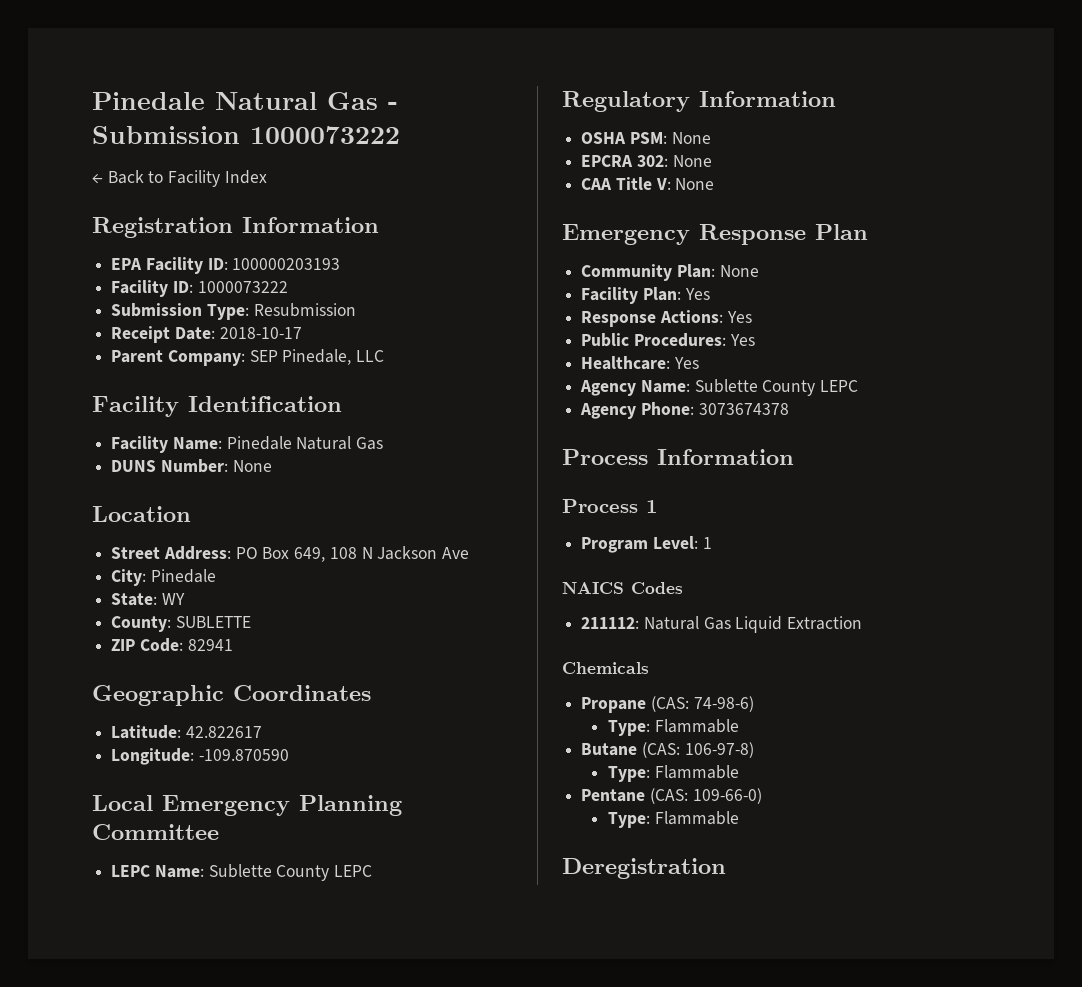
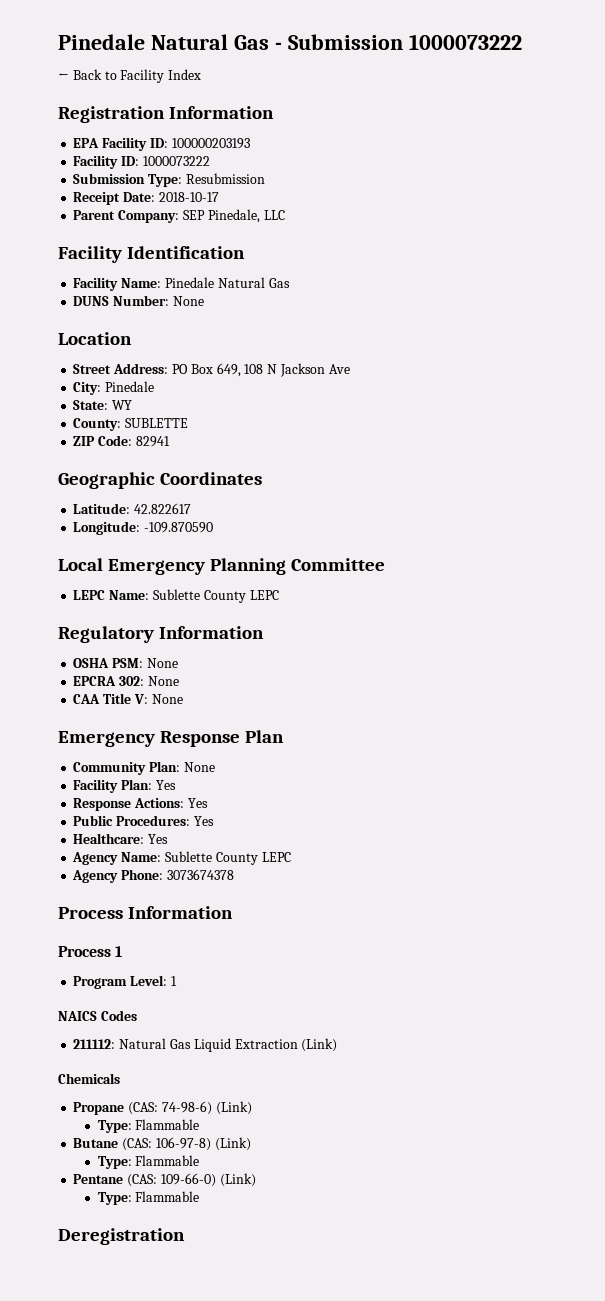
- 211112: Natural Gas Liquid Extraction
+ 211112: Natural Gas Liquid Extraction (Link)
- Propane (CAS: 74-98-6)
+ Propane (CAS: 74-98-6) (Link)
- Butane (CAS: 106-97-8)
+ Butane (CAS: 106-97-8) (Link)
- Pentane (CAS: 109-66-0)
+ Pentane (CAS: 109-66-0) (Link)

